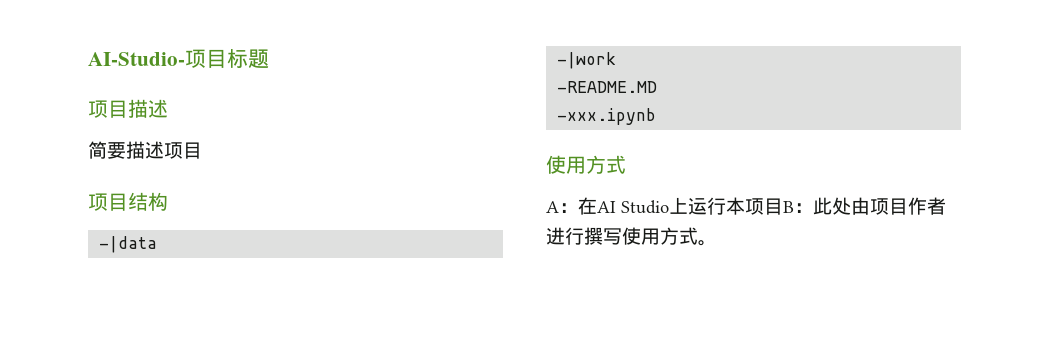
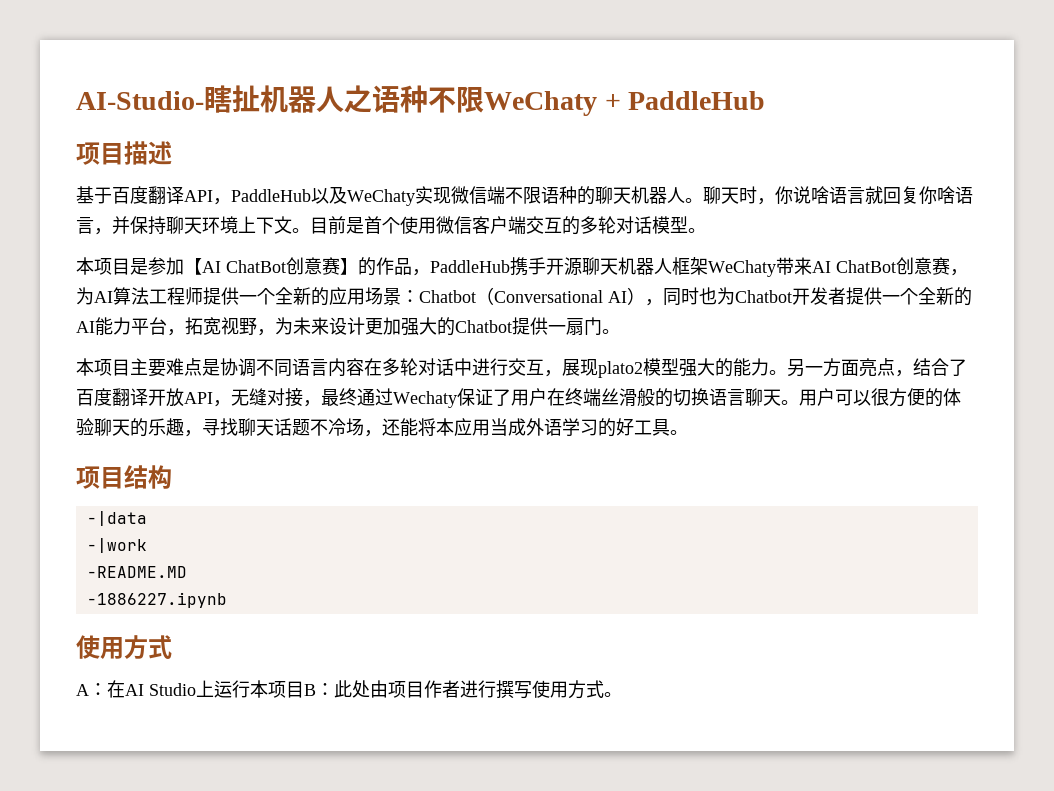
- AI-Studio-项目标题
+ AI-Studio-瞎扯机器人之语种不限WeChaty + PaddleHub
  项目描述
- 简要描述项目
+ 基于百度翻译API，PaddleHub以及WeChaty实现微信端不限语种的聊天机器人。聊天时，你说啥语言就回复你啥语言，并保持聊天环境上下文。目前是首个使用微信客户端交互的多轮对话模型。
+ 本项目是参加【AI ChatBot创意赛】的作品，PaddleHub携手开源聊天机器人框架WeChaty带来AI ChatBot创意赛，为AI算法工程师提供一个全新的应用场景：Chatbot（Conversational AI），同时也为Chatbot开发者提供一个全新的AI能力平台，拓宽视野，为未来设计更加强大的Chatbot提供一扇门。
+ 本项目主要难点是协调不同语言内容在多轮对话中进行交互，展现plato2模型强大的能力。另一方面亮点，结合了百度翻译开放API，无缝对接，最终通过Wechaty保证了用户在终端丝滑般的切换语言聊天。用户可以很方便的体验聊天的乐趣，寻找聊天话题不冷场，还能将本应用当成外语学习的好工具。
- -xxx.ipynb
+ -1886227.ipynb

